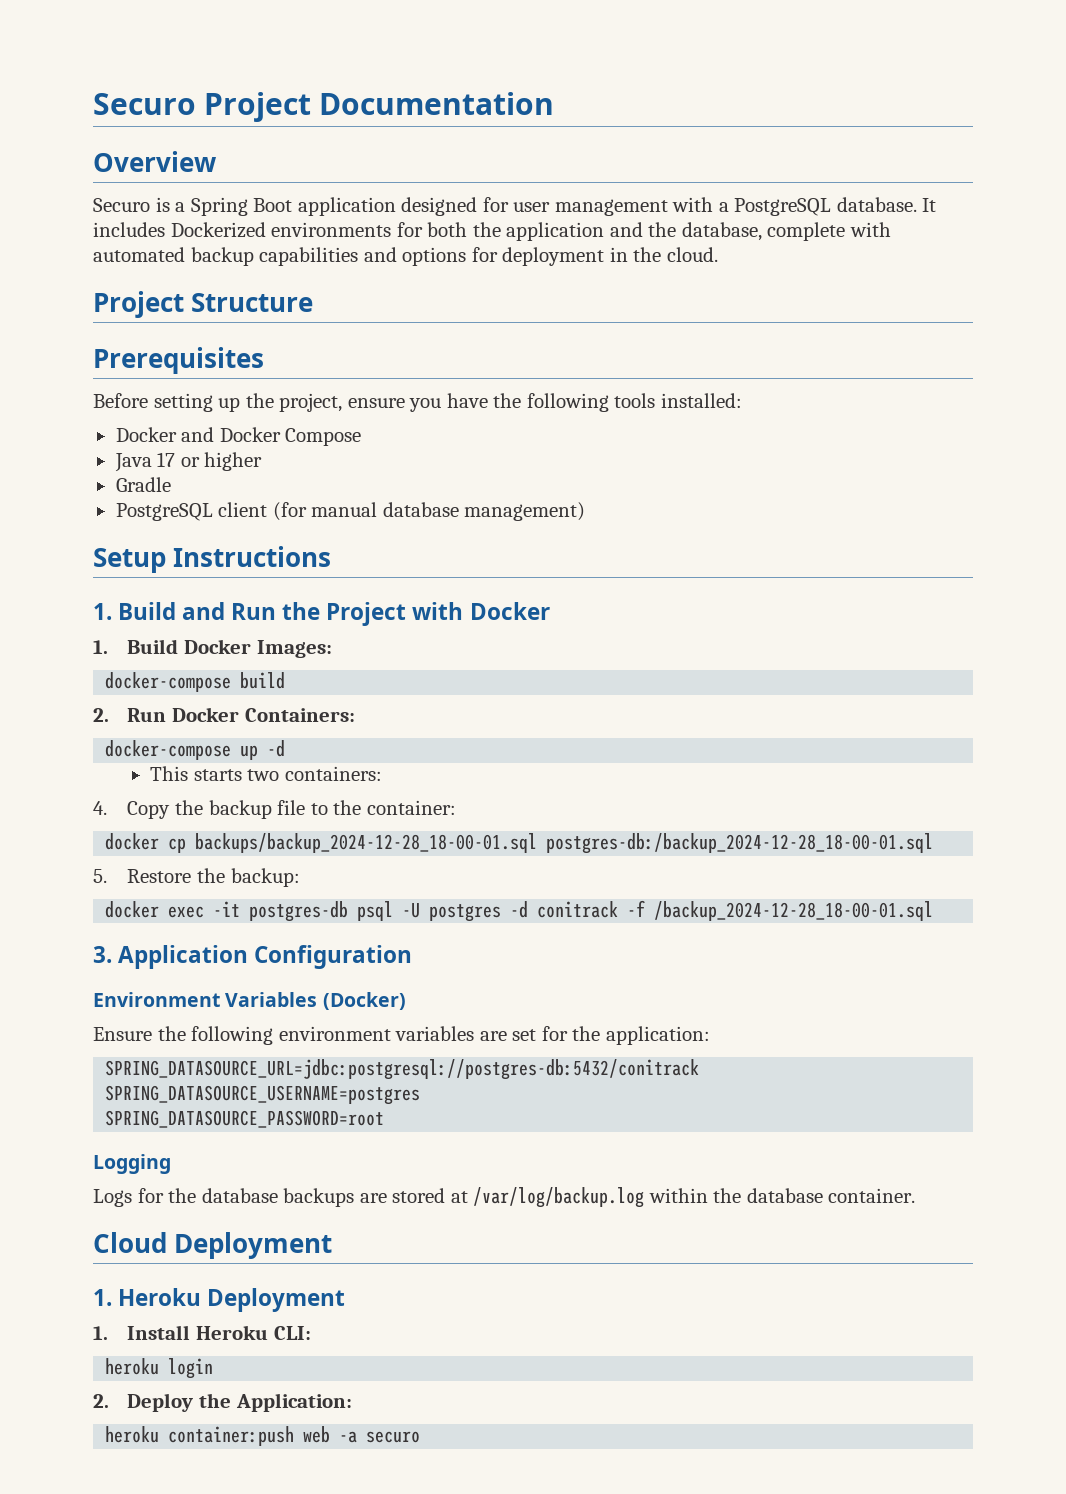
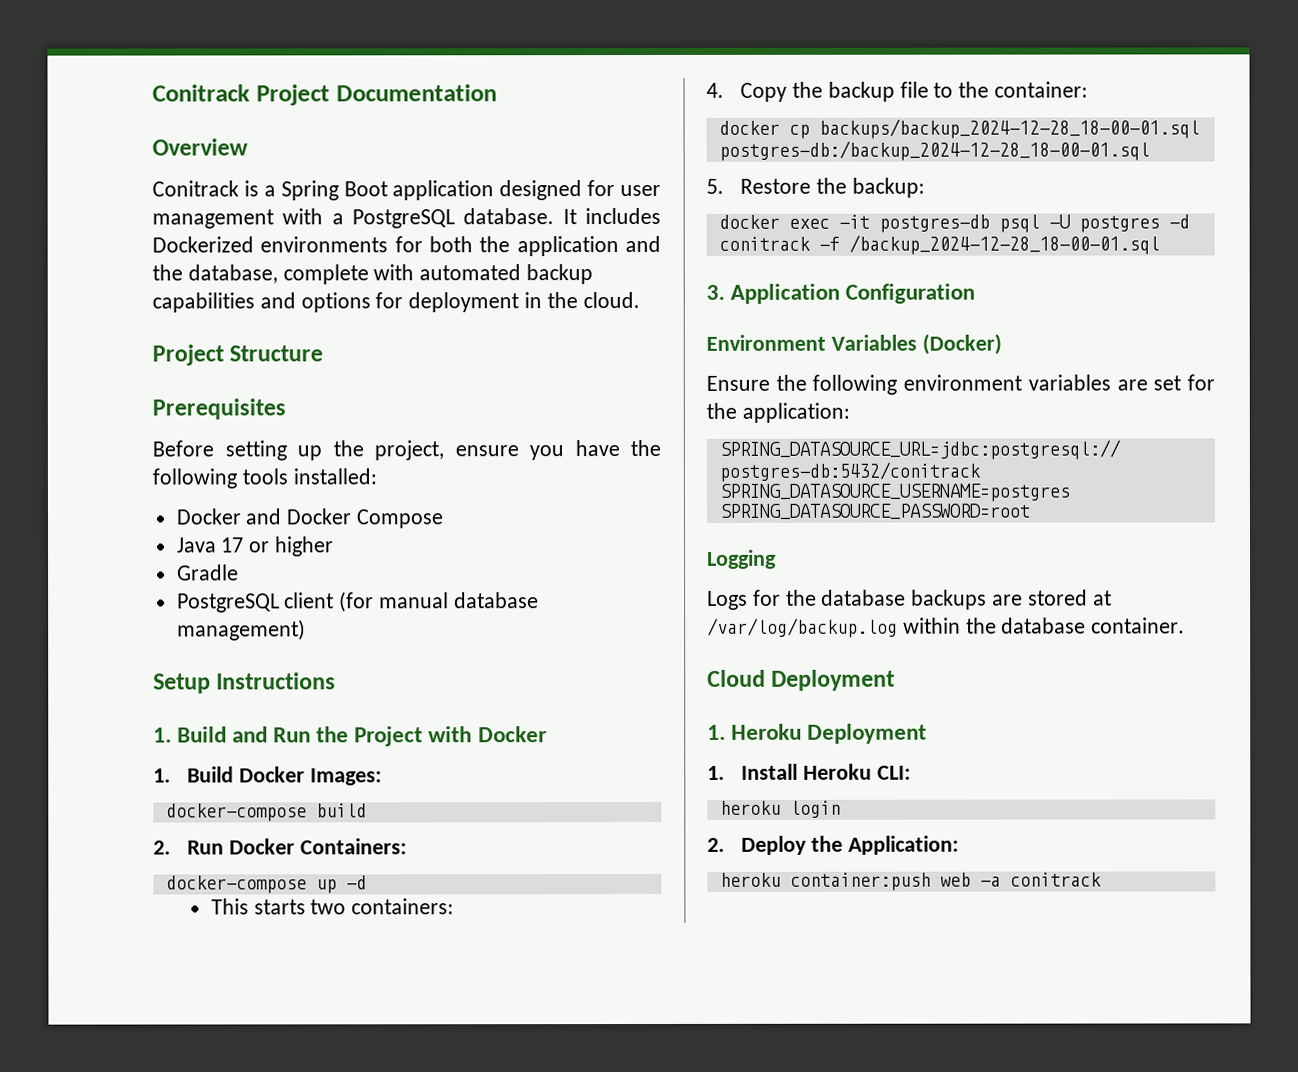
- Securo Project Documentation
+ Conitrack Project Documentation
- Securo is a Spring Boot application designed for user management with a PostgreSQL database.
+ Conitrack is a Spring Boot application designed for user management with a PostgreSQL database.
- heroku container:push web -a securo
+ heroku container:push web -a conitrack

